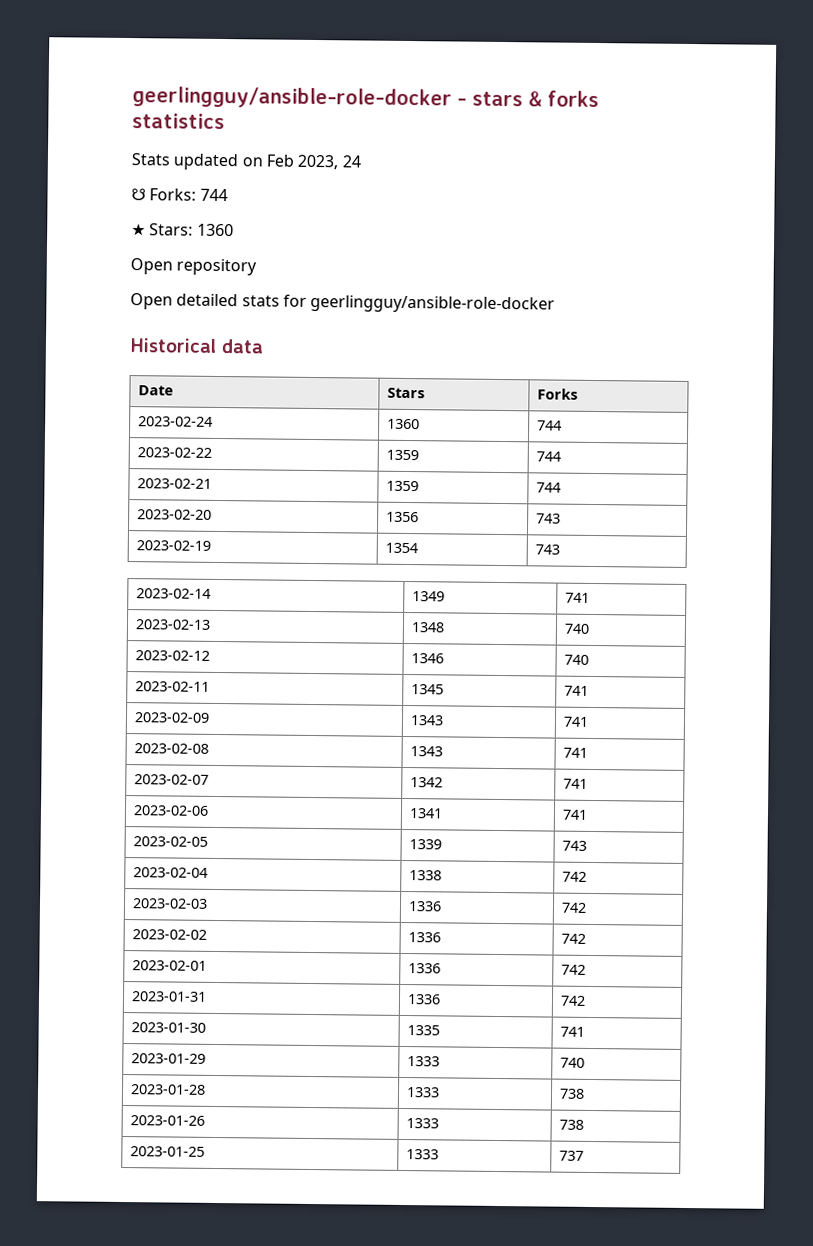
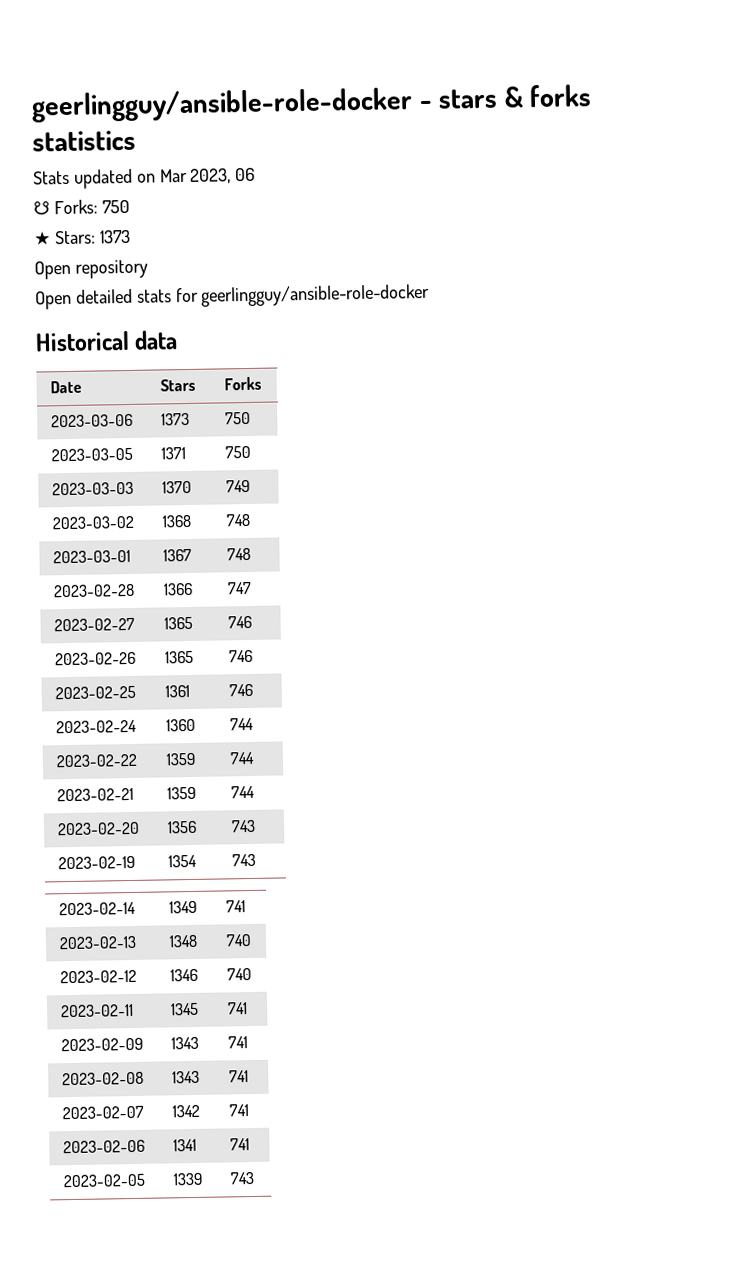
- Stats updated on Feb 2023, 24
+ Stats updated on Mar 2023, 06
- ☋ Forks: 744
+ ☋ Forks: 750
- ★ Stars: 1360
+ ★ Stars: 1373
+ 2023-03-06 | 1373 | 750
+ 2023-03-05 | 1371 | 750
+ 2023-03-03 | 1370 | 749
+ 2023-03-02 | 1368 | 748
+ 2023-03-01 | 1367 | 748
+ 2023-02-28 | 1366 | 747
+ 2023-02-27 | 1365 | 746
+ 2023-02-26 | 1365 | 746
+ 2023-02-25 | 1361 | 746
- 2023-02-04 | 1338 | 742
- 2023-02-03 | 1336 | 742
- 2023-02-02 | 1336 | 742
- 2023-02-01 | 1336 | 742
- 2023-01-31 | 1336 | 742
- 2023-01-30 | 1335 | 741
- 2023-01-29 | 1333 | 740
- 2023-01-28 | 1333 | 738
- 2023-01-26 | 1333 | 738
- 2023-01-25 | 1333 | 737

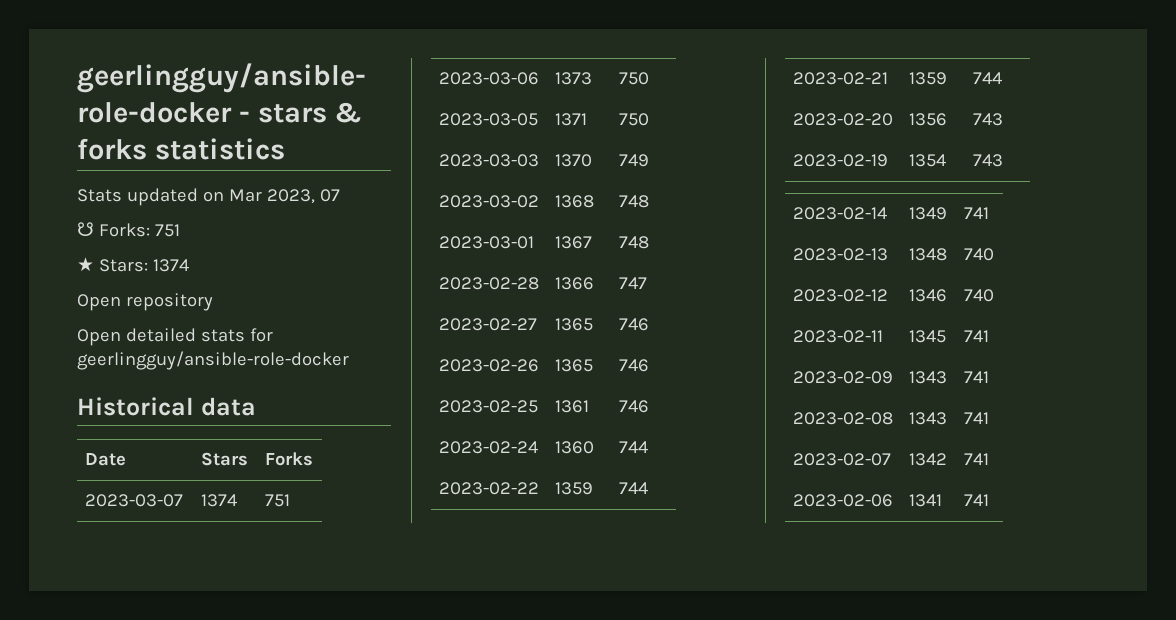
- Stats updated on Mar 2023, 06
+ Stats updated on Mar 2023, 07
- ☋ Forks: 750
+ ☋ Forks: 751
- ★ Stars: 1373
+ ★ Stars: 1374
+ 2023-03-07 | 1374 | 751
- 2023-02-05 | 1339 | 743

